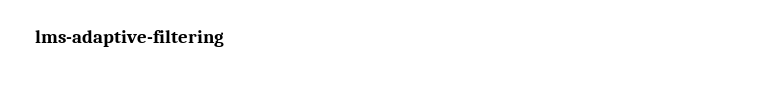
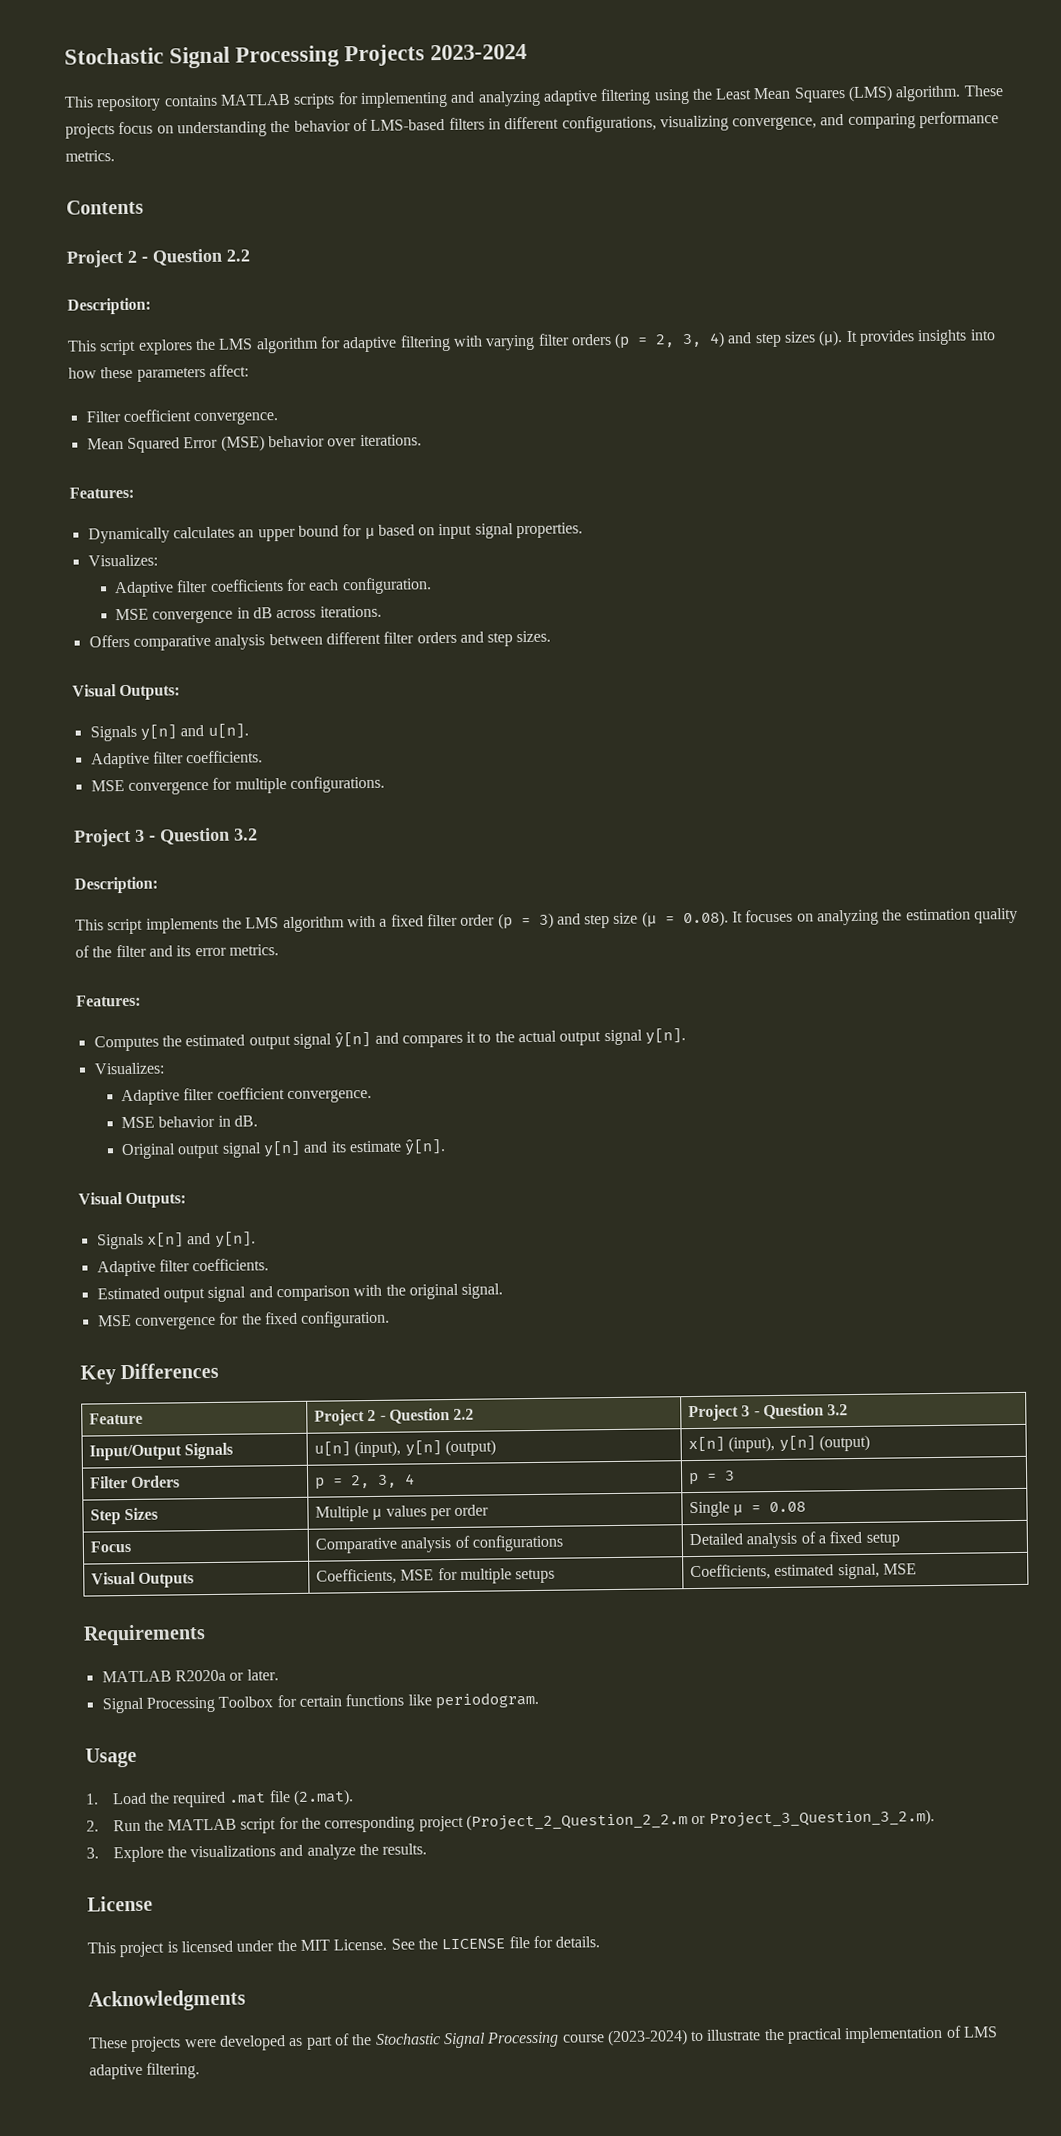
- lms-adaptive-filtering
+ Stochastic Signal Processing Projects 2023-2024
+ This repository contains MATLAB scripts for implementing and analyzing adaptive filtering using the Least Mean Squares (LMS) algorithm. These projects focus on understanding the behavior of LMS-based filters in different configurations, visualizing convergence, and comparing performance metrics.
+ Contents
+ Project 2 - Question 2.2
+ Description:
+ This script explores the LMS algorithm for adaptive filtering with varying filter orders (p = 2, 3, 4) and step sizes (μ). It provides insights into how these parameters affect:
+ Filter coefficient convergence.
+ Mean Squared Error (MSE) behavior over iterations.
+ Features:
+ Dynamically calculates an upper bound for μ based on input signal properties.
+ Visualizes:
+ Adaptive filter coefficients for each configuration.
+ MSE convergence in dB across iterations.
+ Offers comparative analysis between different filter orders and step sizes.
+ Visual Outputs:
+ Signals y[n] and u[n].
+ Adaptive filter coefficients.
+ MSE convergence for multiple configurations.
+ Project 3 - Question 3.2
+ Description:
+ This script implements the LMS algorithm with a fixed filter order (p = 3) and step size (μ = 0.08). It focuses on analyzing the estimation quality of the filter and its error metrics.
+ Features:
+ Computes the estimated output signal ŷ[n] and compares it to the actual output signal y[n].
+ Visualizes:
+ Adaptive filter coefficient convergence.
+ MSE behavior in dB.
+ Original output signal y[n] and its estimate ŷ[n].
+ Visual Outputs:
+ Signals x[n] and y[n].
+ Adaptive filter coefficients.
+ Estimated output signal and comparison with the original signal.
+ MSE convergence for the fixed configuration.
+ Key Differences
+ Feature | Project 2 - Question 2.2 | Project 3 - Question 3.2
+ Input/Output Signals | u[n] (input), y[n] (output) | x[n] (input), y[n] (output)
+ Filter Orders | p = 2, 3, 4 | p = 3
+ Step Sizes | Multiple μ values per order | Single μ = 0.08
+ Focus | Comparative analysis of configurations | Detailed analysis of a fixed setup
+ Visual Outputs | Coefficients, MSE for multiple setups | Coefficients, estimated signal, MSE
+ Requirements
+ MATLAB R2020a or later.
+ Signal Processing Toolbox for certain functions like periodogram.
+ Usage
+ 1. Load the required .mat file (2.mat).
+ 2. Run the MATLAB script for the corresponding project (Project_2_Question_2_2.m or Project_3_Question_3_2.m).
+ 3. Explore the visualizations and analyze the results.
+ License
+ This project is licensed under the MIT License. See the LICENSE file for details.
+ Acknowledgments
+ These projects were developed as part of the Stochastic Signal Processing course (2023-2024) to illustrate the practical implementation of LMS adaptive filtering.

